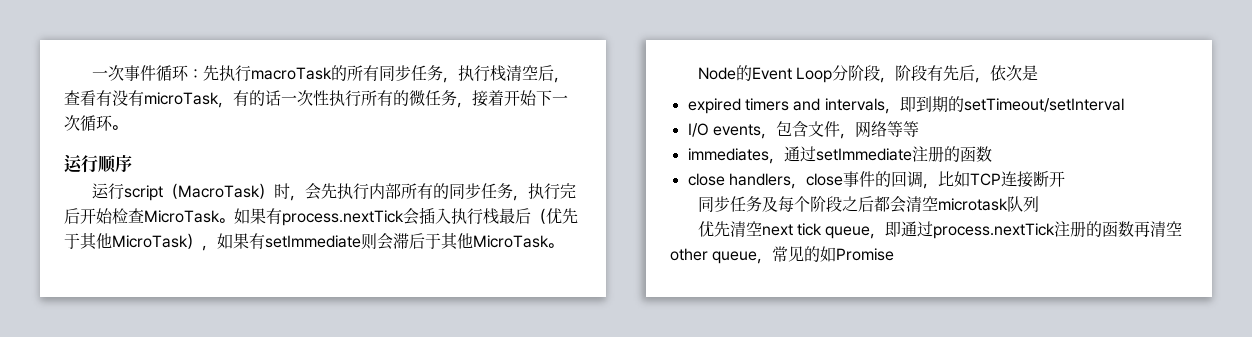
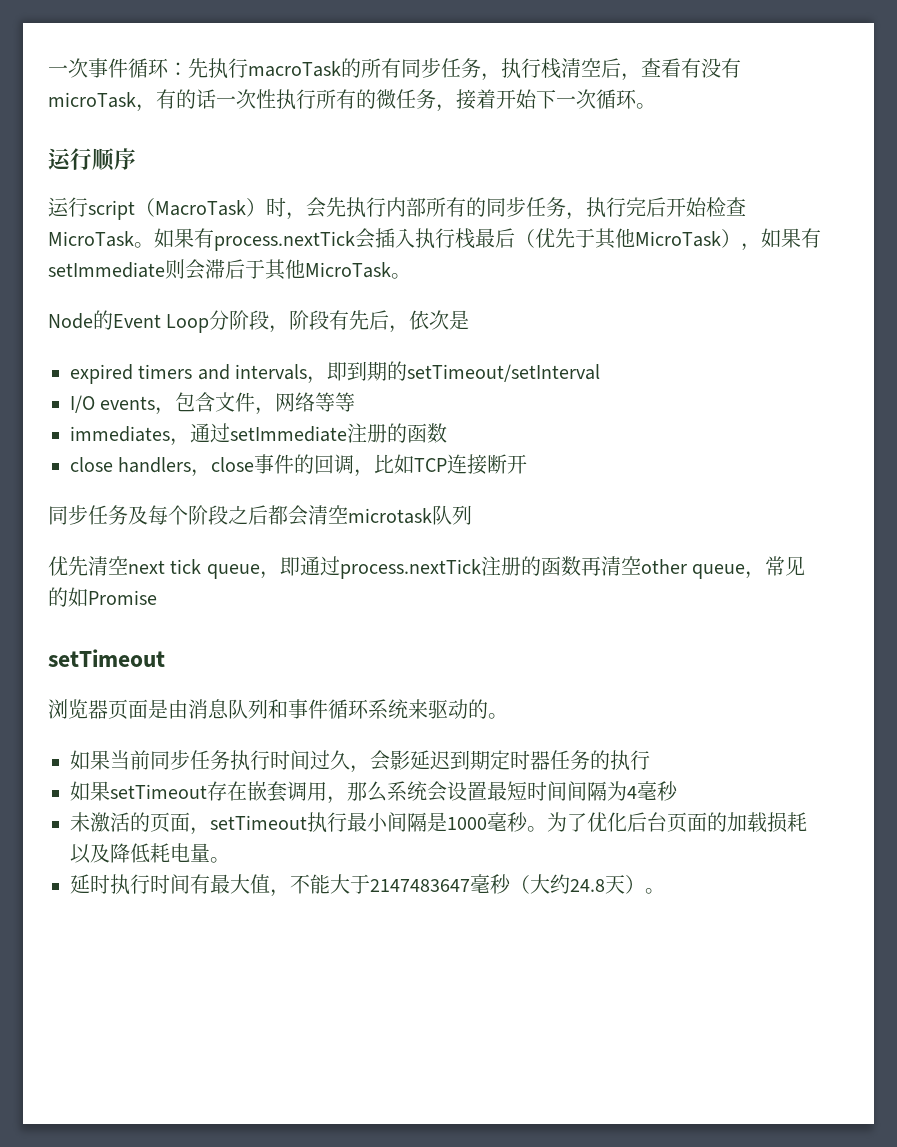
  优先清空next tick queue，即通过process.nextTick注册的函数再清空other queue，常见的如Promise
+ setTimeout
+ 浏览器页面是由消息队列和事件循环系统来驱动的。
+ 如果当前同步任务执行时间过久，会影延迟到期定时器任务的执行
+ 如果setTimeout存在嵌套调用，那么系统会设置最短时间间隔为4毫秒
+ 未激活的页面，setTimeout执行最小间隔是1000毫秒。为了优化后台页面的加载损耗以及降低耗电量。
+ 延时执行时间有最大值，不能大于2147483647毫秒（大约24.8天）。

